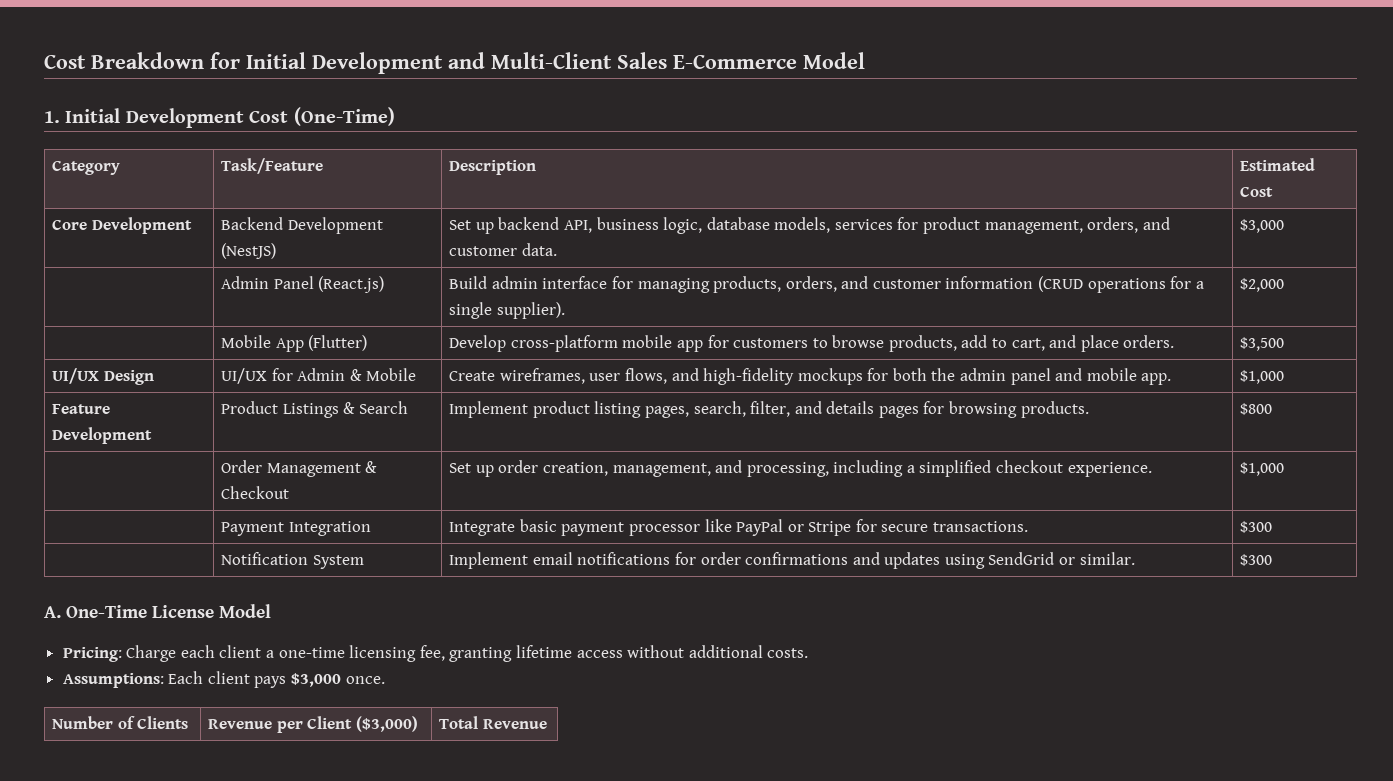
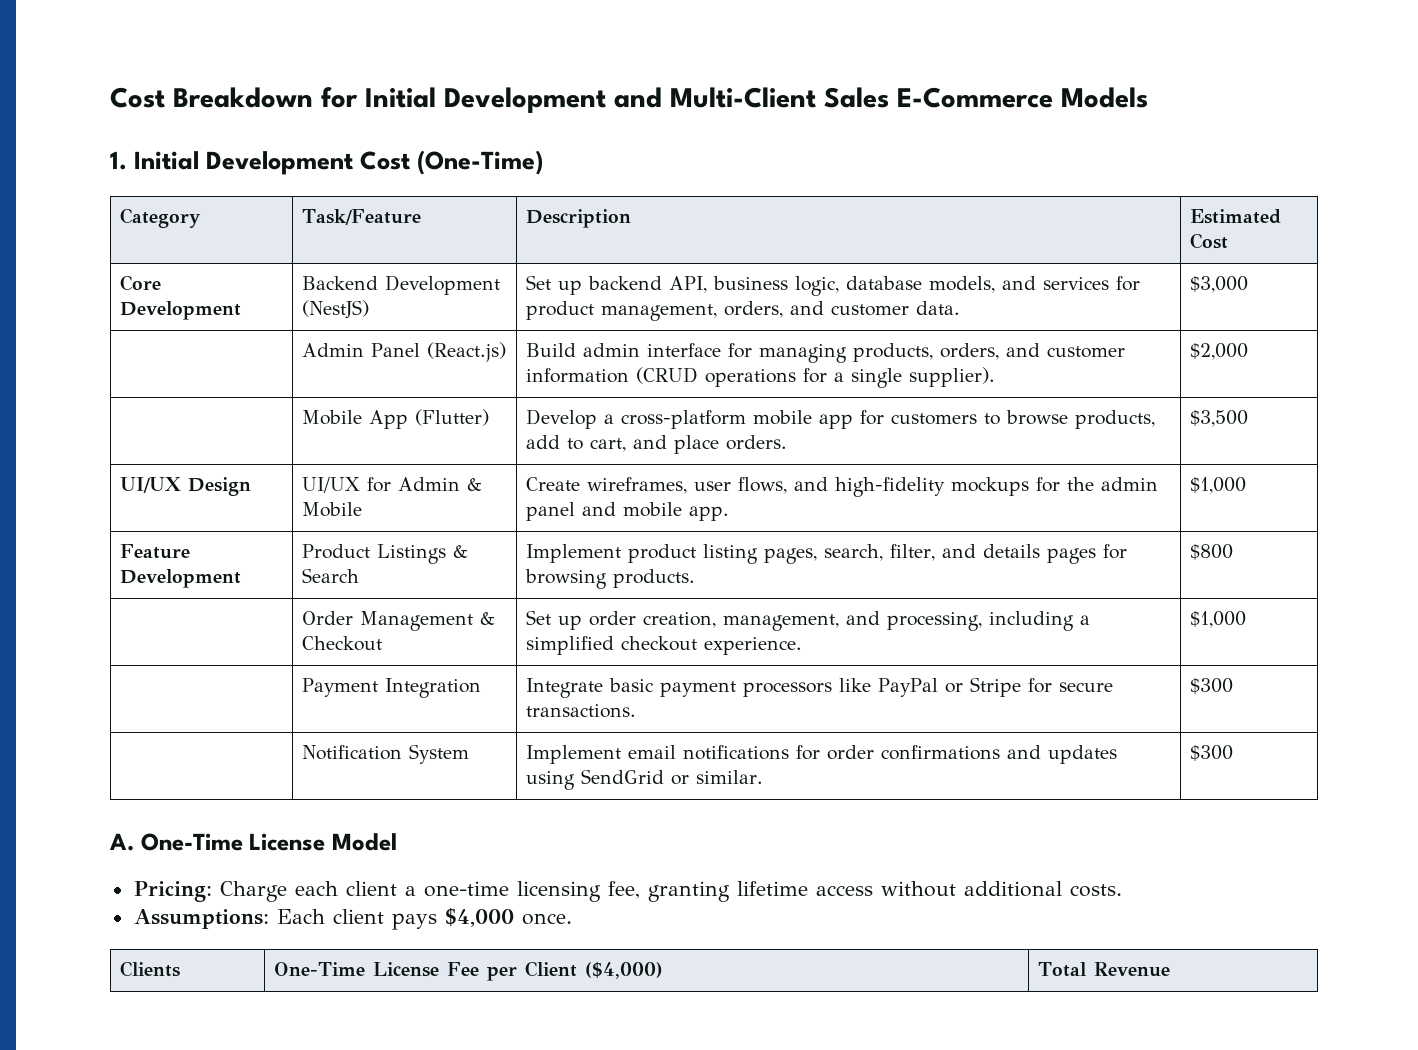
- Cost Breakdown for Initial Development and Multi-Client Sales E-Commerce Model
+ Cost Breakdown for Initial Development and Multi-Client Sales E-Commerce Models
- Core Development | Backend Development (NestJS) | Set up backend API, business logic, database models, services for product management, orders, and customer data. | $3,000
+ Core Development | Backend Development (NestJS) | Set up backend API, business logic, database models, and services for product management, orders, and customer data. | $3,000
- | Mobile App (Flutter) | Develop cross-platform mobile app for customers to browse products, add to cart, and place orders. | $3,500
+ | Mobile App (Flutter) | Develop a cross-platform mobile app for customers to browse products, add to cart, and place orders. | $3,500
- UI/UX Design | UI/UX for Admin & Mobile | Create wireframes, user flows, and high-fidelity mockups for both the admin panel and mobile app. | $1,000
+ UI/UX Design | UI/UX for Admin & Mobile | Create wireframes, user flows, and high-fidelity mockups for the admin panel and mobile app. | $1,000
- | Payment Integration | Integrate basic payment processor like PayPal or Stripe for secure transactions. | $300
+ | Payment Integration | Integrate basic payment processors like PayPal or Stripe for secure transactions. | $300
- Assumptions: Each client pays $3,000 once.
+ Assumptions: Each client pays $4,000 once.
- Number of Clients | Revenue per Client ($3,000) | Total Revenue
+ Clients | One-Time License Fee per Client ($4,000) | Total Revenue

